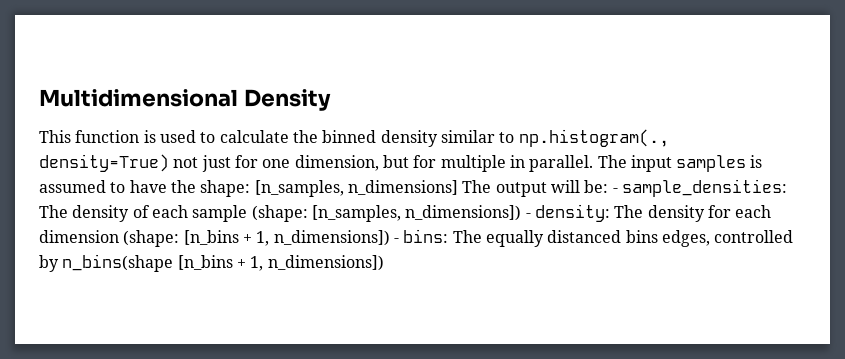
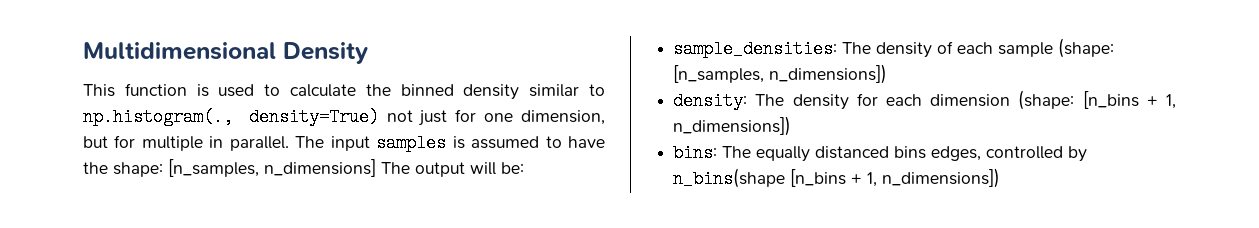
- The input samples is assumed to have the shape: [n_samples, n_dimensions] The output will be: - sample_densities: The density of each sample (shape: [n_samples, n_dimensions]) - density: The density for each dimension (shape: [n_bins + 1, n_dimensions]) - bins: The equally distanced bins edges, controlled by n_bins(shape [n_bins + 1, n_dimensions])
+ The input samples is assumed to have the shape: [n_samples, n_dimensions] The output will be:
+ sample_densities: The density of each sample (shape: [n_samples, n_dimensions])
+ density: The density for each dimension (shape: [n_bins + 1, n_dimensions])
+ bins: The equally distanced bins edges, controlled by n_bins(shape [n_bins + 1, n_dimensions])

